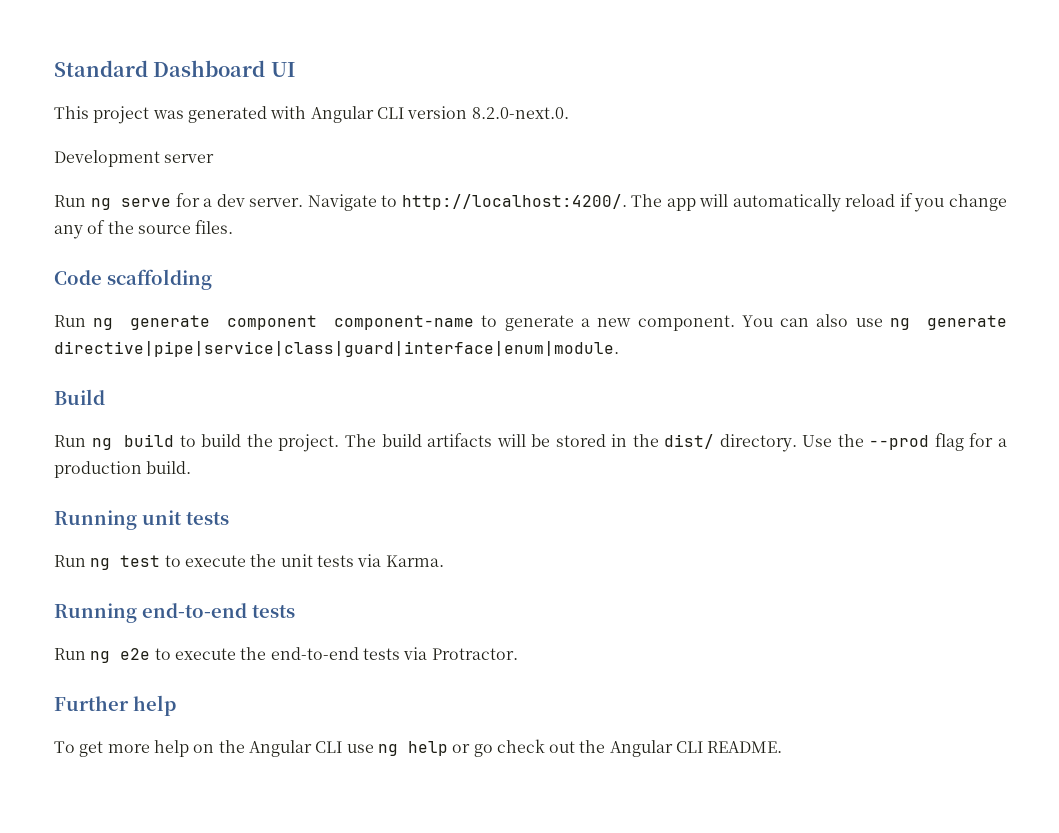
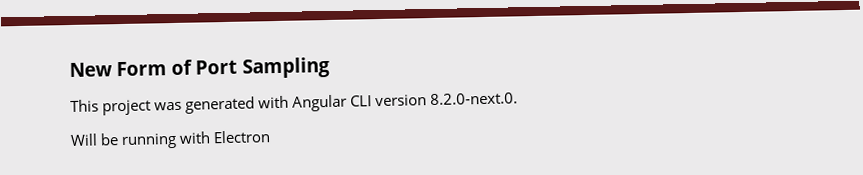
- Standard Dashboard UI
+ New Form of Port Sampling
- Development server
- Run ng serve for a dev server. Navigate to http://localhost:4200/. The app will automatically reload if you change any of the source files.
- Code scaffolding
- Run ng generate component component-name to generate a new component. You can also use ng generate directive|pipe|service|class|guard|interface|enum|module.
- Build
- Run ng build to build the project. The build artifacts will be stored in the dist/ directory. Use the --prod flag for a production build.
- Running unit tests
- Run ng test to execute the unit tests via Karma.
- Running end-to-end tests
- Run ng e2e to execute the end-to-end tests via Protractor.
- Further help
- To get more help on the Angular CLI use ng help or go check out the Angular CLI README.
+ Will be running with Electron

